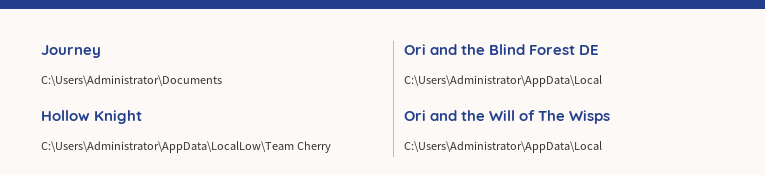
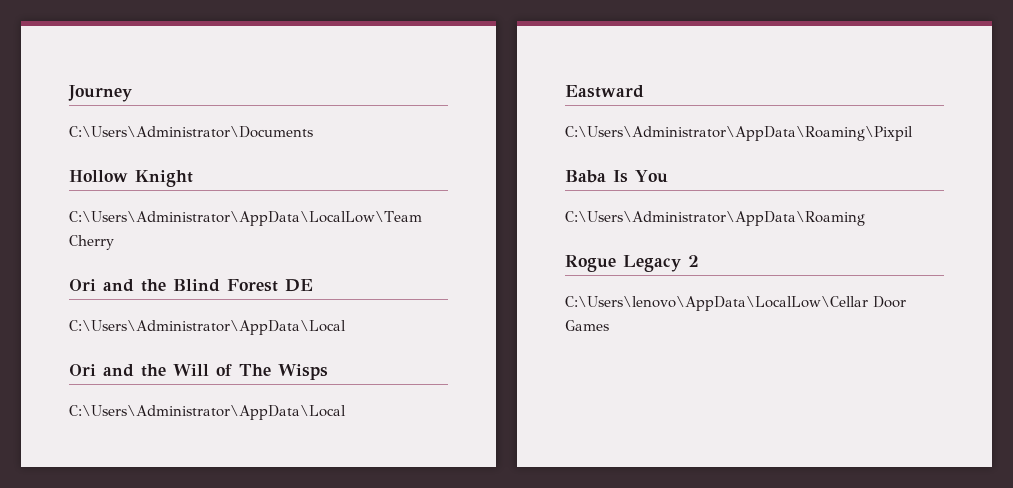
+ Eastward
+ C:\Users\Administrator\AppData\Roaming\Pixpil
+ Baba Is You
+ C:\Users\Administrator\AppData\Roaming
+ Rogue Legacy 2
+ C:\Users\lenovo\AppData\LocalLow\Cellar Door Games

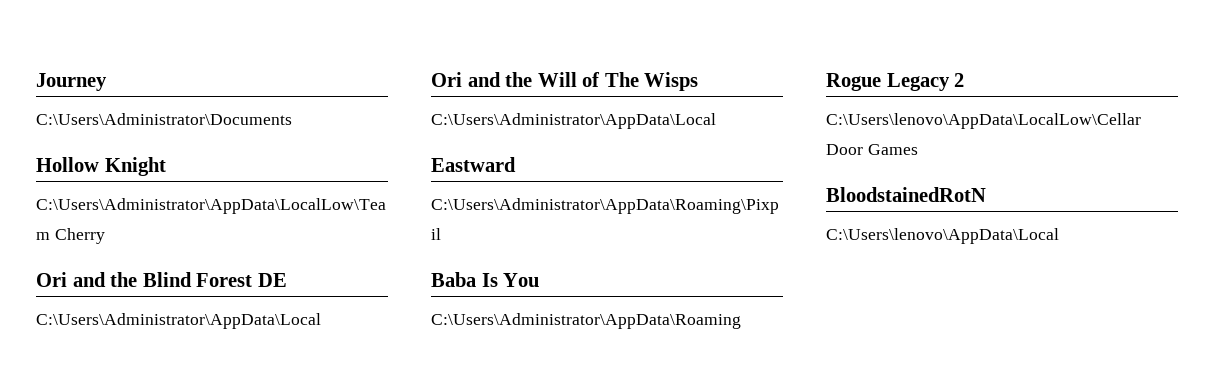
+ BloodstainedRotN
+ C:\Users\lenovo\AppData\Local

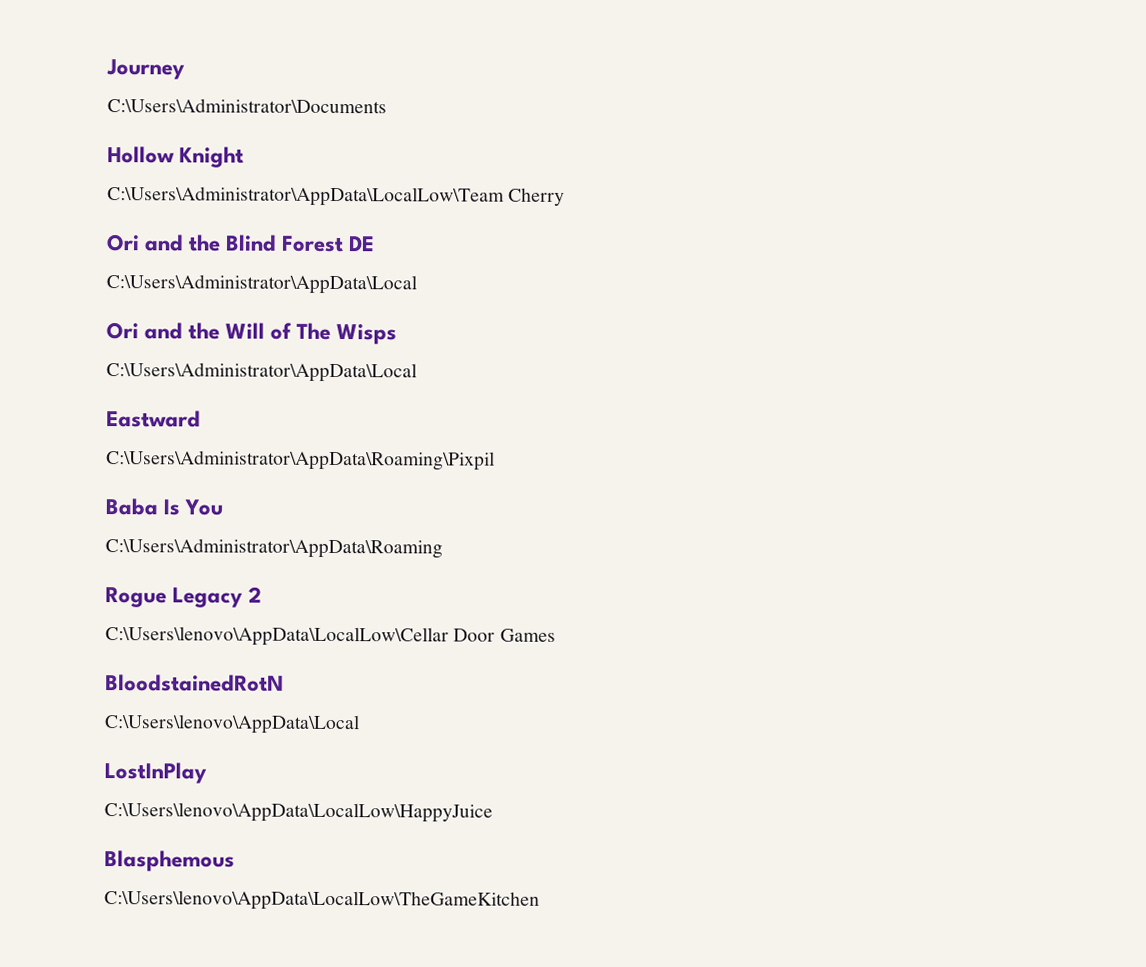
+ LostInPlay
+ C:\Users\lenovo\AppData\LocalLow\HappyJuice
+ Blasphemous
+ C:\Users\lenovo\AppData\LocalLow\TheGameKitchen

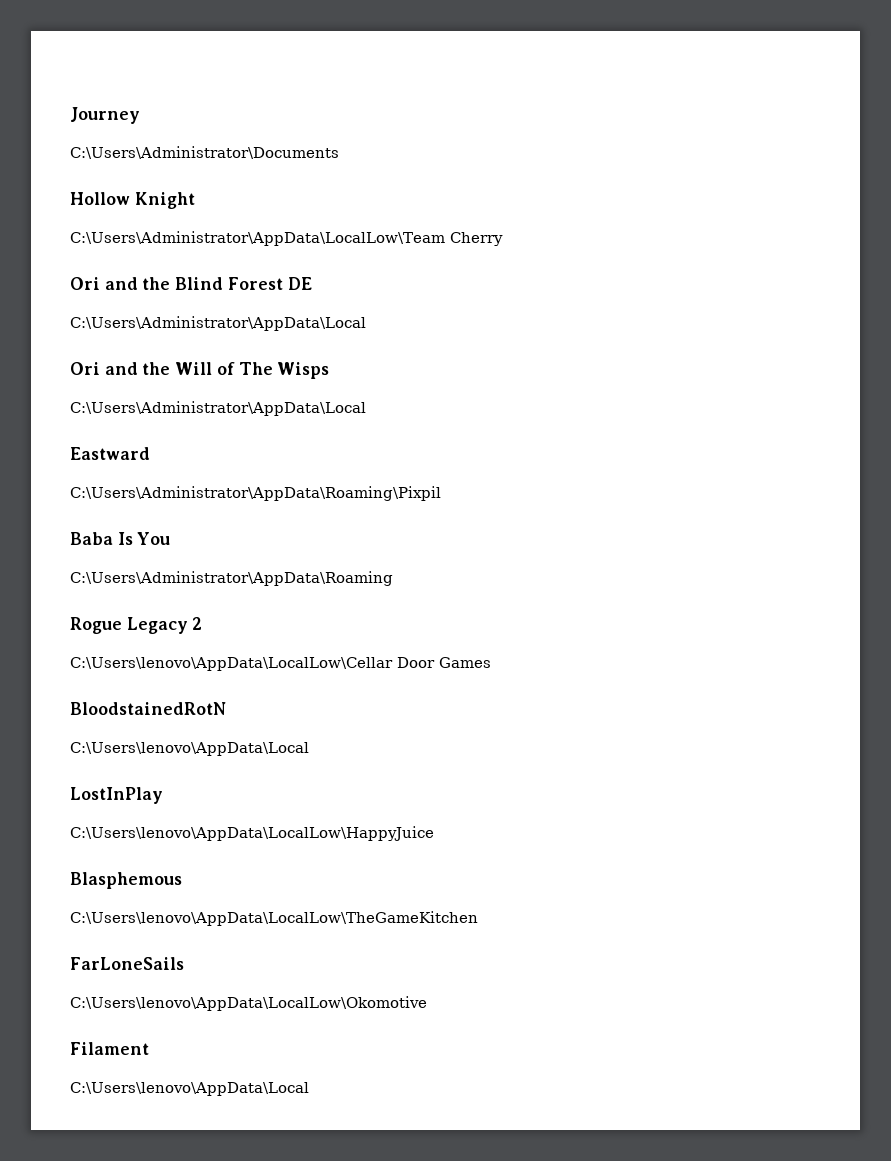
+ FarLoneSails
+ C:\Users\lenovo\AppData\LocalLow\Okomotive
+ Filament
+ C:\Users\lenovo\AppData\Local

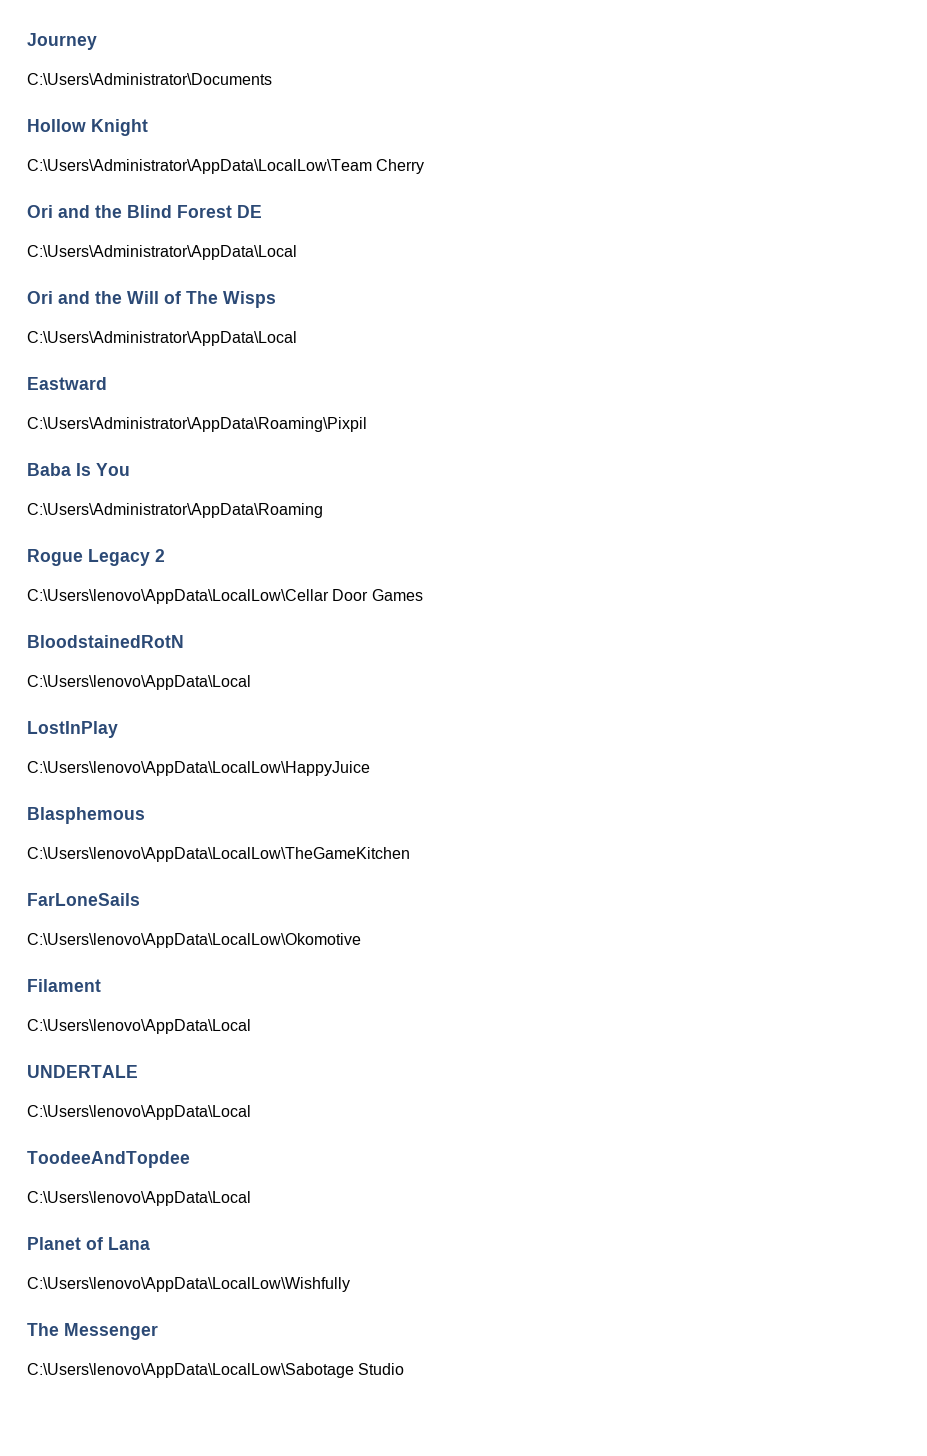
+ UNDERTALE
+ C:\Users\lenovo\AppData\Local
+ ToodeeAndTopdee
+ C:\Users\lenovo\AppData\Local
+ Planet of Lana
+ C:\Users\lenovo\AppData\LocalLow\Wishfully
+ The Messenger
+ C:\Users\lenovo\AppData\LocalLow\Sabotage Studio

